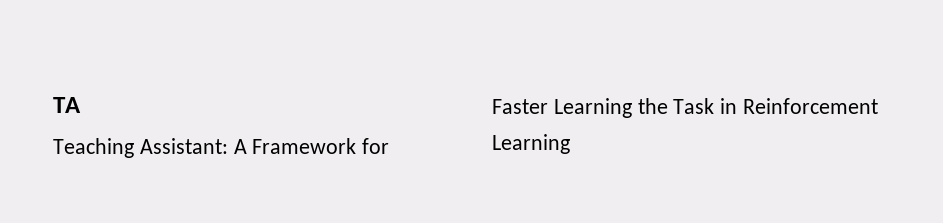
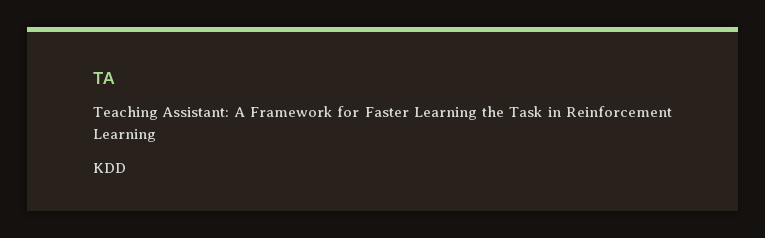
+ KDD

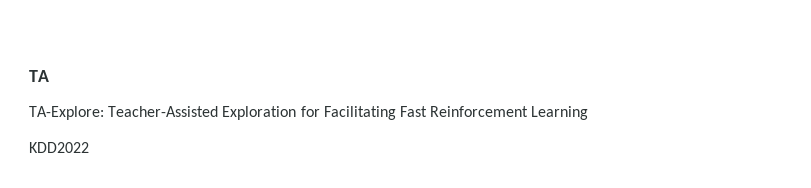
- Teaching Assistant: A Framework for Faster Learning the Task in Reinforcement Learning
+ TA-Explore: Teacher-Assisted Exploration for Facilitating Fast Reinforcement Learning
- KDD
+ KDD2022

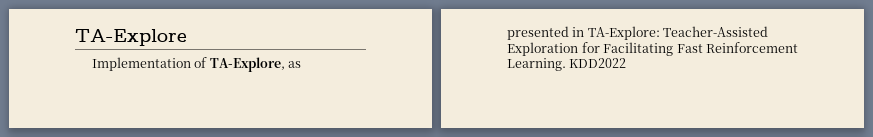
- TA
- TA-Explore: Teacher-Assisted Exploration for Facilitating Fast Reinforcement Learning
- KDD2022
+ TA-Explore
+ Implementation of TA-Explore, as presented in TA-Explore: Teacher-Assisted Exploration for Facilitating Fast Reinforcement Learning. KDD2022

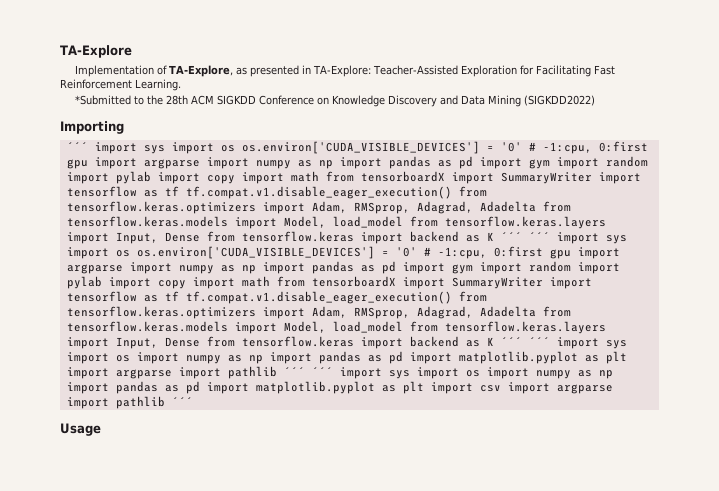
- Implementation of TA-Explore, as presented in TA-Explore: Teacher-Assisted Exploration for Facilitating Fast Reinforcement Learning. KDD2022
+ Implementation of TA-Explore, as presented in TA-Explore: Teacher-Assisted Exploration for Facilitating Fast Reinforcement Learning.
+ *Submitted to the 28th ACM SIGKDD Conference on Knowledge Discovery and Data Mining (SIGKDD2022)
+ Importing
+ ´´´ import sys import os os.environ['CUDA_VISIBLE_DEVICES'] = '0' # -1:cpu, 0:first gpu import argparse import numpy as np import pandas as pd import gym import random import pylab import copy import math from tensorboardX import SummaryWriter import tensorflow as tf tf.compat.v1.disable_eager_execution() from tensorflow.keras.optimizers import Adam, RMSprop, Adagrad, Adadelta from tensorflow.keras.models import Model, load_model from tensorflow.keras.layers import Input, Dense from tensorflow.keras import backend as K ´´´ ´´´ import sys import os os.environ['CUDA_VISIBLE_DEVICES'] = '0' # -1:cpu, 0:first gpu import argparse import numpy as np import pandas as pd import gym import random import pylab import copy import math from tensorboardX import SummaryWriter import tensorflow as tf tf.compat.v1.disable_eager_execution() from tensorflow.keras.optimizers import Adam, RMSprop, Adagrad, Adadelta from tensorflow.keras.models import Model, load_model from tensorflow.keras.layers import Input, Dense from tensorflow.keras import backend as K ´´´ ´´´ import sys import os import numpy as np import pandas as pd import matplotlib.pyplot as plt import argparse import pathlib ´´´ ´´´ import sys import os import numpy as np import pandas as pd import matplotlib.pyplot as plt import csv import argparse import pathlib ´´´
+ Usage

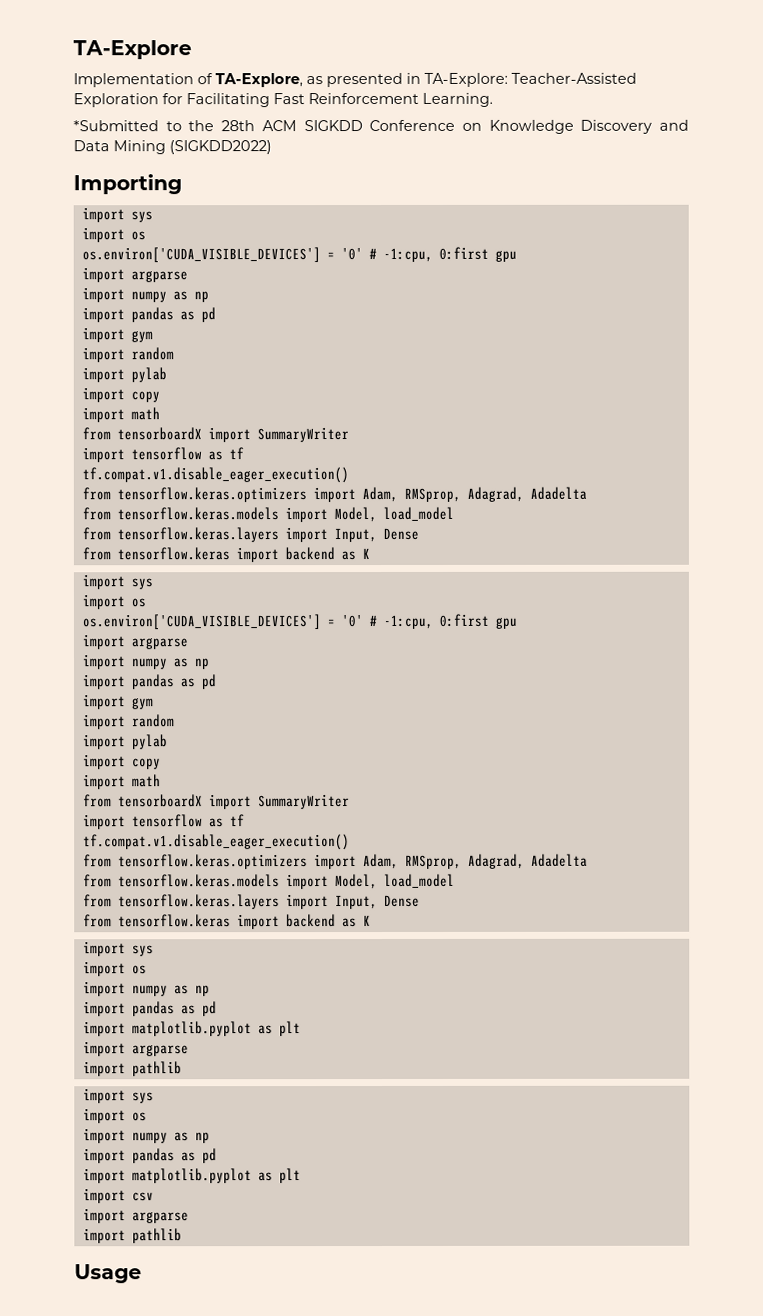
  Importing
- ´´´ import sys import os os.environ['CUDA_VISIBLE_DEVICES'] = '0' # -1:cpu, 0:first gpu import argparse import numpy as np import pandas as pd import gym import random import pylab import copy import math from tensorboardX import SummaryWriter import tensorflow as tf tf.compat.v1.disable_eager_execution() from tensorflow.keras.optimizers import Adam, RMSprop, Adagrad, Adadelta from tensorflow.keras.models import Model, load_model from tensorflow.keras.layers import Input, Dense from tensorflow.keras import backend as K ´´´ ´´´ import sys import os os.environ['CUDA_VISIBLE_DEVICES'] = '0' # -1:cpu, 0:first gpu import argparse import numpy as np import pandas as pd import gym import random import pylab import copy import math from tensorboardX import SummaryWriter import tensorflow as tf tf.compat.v1.disable_eager_execution() from tensorflow.keras.optimizers import Adam, RMSprop, Adagrad, Adadelta from tensorflow.keras.models import Model, load_model from tensorflow.keras.layers import Input, Dense from tensorflow.keras import backend as K ´´´ ´´´ import sys import os import numpy as np import pandas as pd import matplotlib.pyplot as plt import argparse import pathlib ´´´ ´´´ import sys import os import numpy as np import pandas as pd import matplotlib.pyplot as plt import csv import argparse import pathlib ´´´
+ import sys
+ import os
+ os.environ['CUDA_VISIBLE_DEVICES'] = '0' # -1:cpu, 0:first gpu
+ import argparse
+ import numpy as np
+ import pandas as pd
+ import gym
+ import random
+ import pylab
+ import copy
+ import math
+ from tensorboardX import SummaryWriter
+ import tensorflow as tf
+ tf.compat.v1.disable_eager_execution()
+ from tensorflow.keras.optimizers import Adam, RMSprop, Adagrad, Adadelta
+ from tensorflow.keras.models import Model, load_model
+ from tensorflow.keras.layers import Input, Dense
+ from tensorflow.keras import backend as K
+ import sys
+ import os
+ os.environ['CUDA_VISIBLE_DEVICES'] = '0' # -1:cpu, 0:first gpu
+ import argparse
+ import numpy as np
+ import pandas as pd
+ import gym
+ import random
+ import pylab
+ import copy
+ import math
+ from tensorboardX import SummaryWriter
+ import tensorflow as tf
+ tf.compat.v1.disable_eager_execution()
+ from tensorflow.keras.optimizers import Adam, RMSprop, Adagrad, Adadelta
+ from tensorflow.keras.models import Model, load_model
+ from tensorflow.keras.layers import Input, Dense
+ from tensorflow.keras import backend as K
+ import sys
+ import os
+ import numpy as np
+ import pandas as pd
+ import matplotlib.pyplot as plt
+ import argparse
+ import pathlib
+ import sys
+ import os
+ import numpy as np
+ import pandas as pd
+ import matplotlib.pyplot as plt
+ import csv
+ import argparse
+ import pathlib

